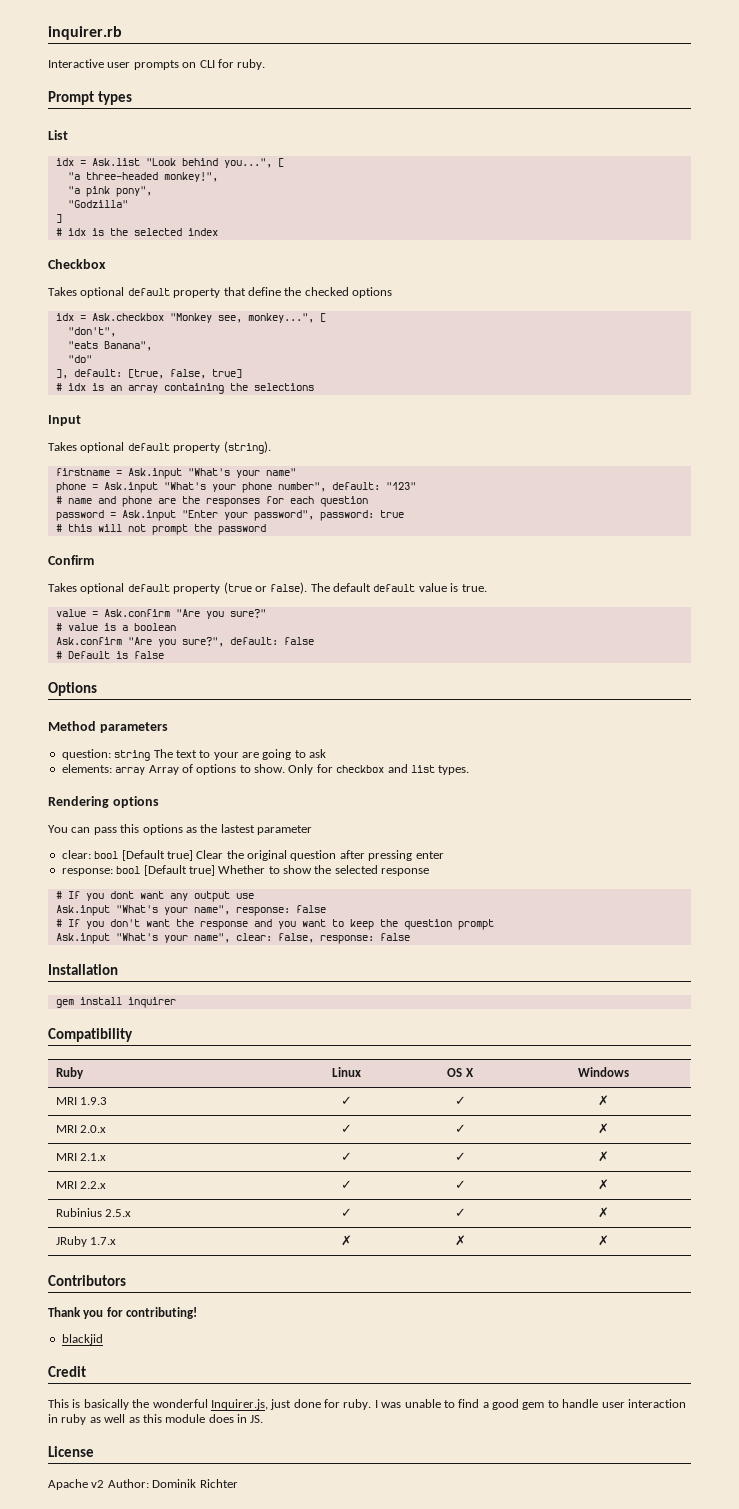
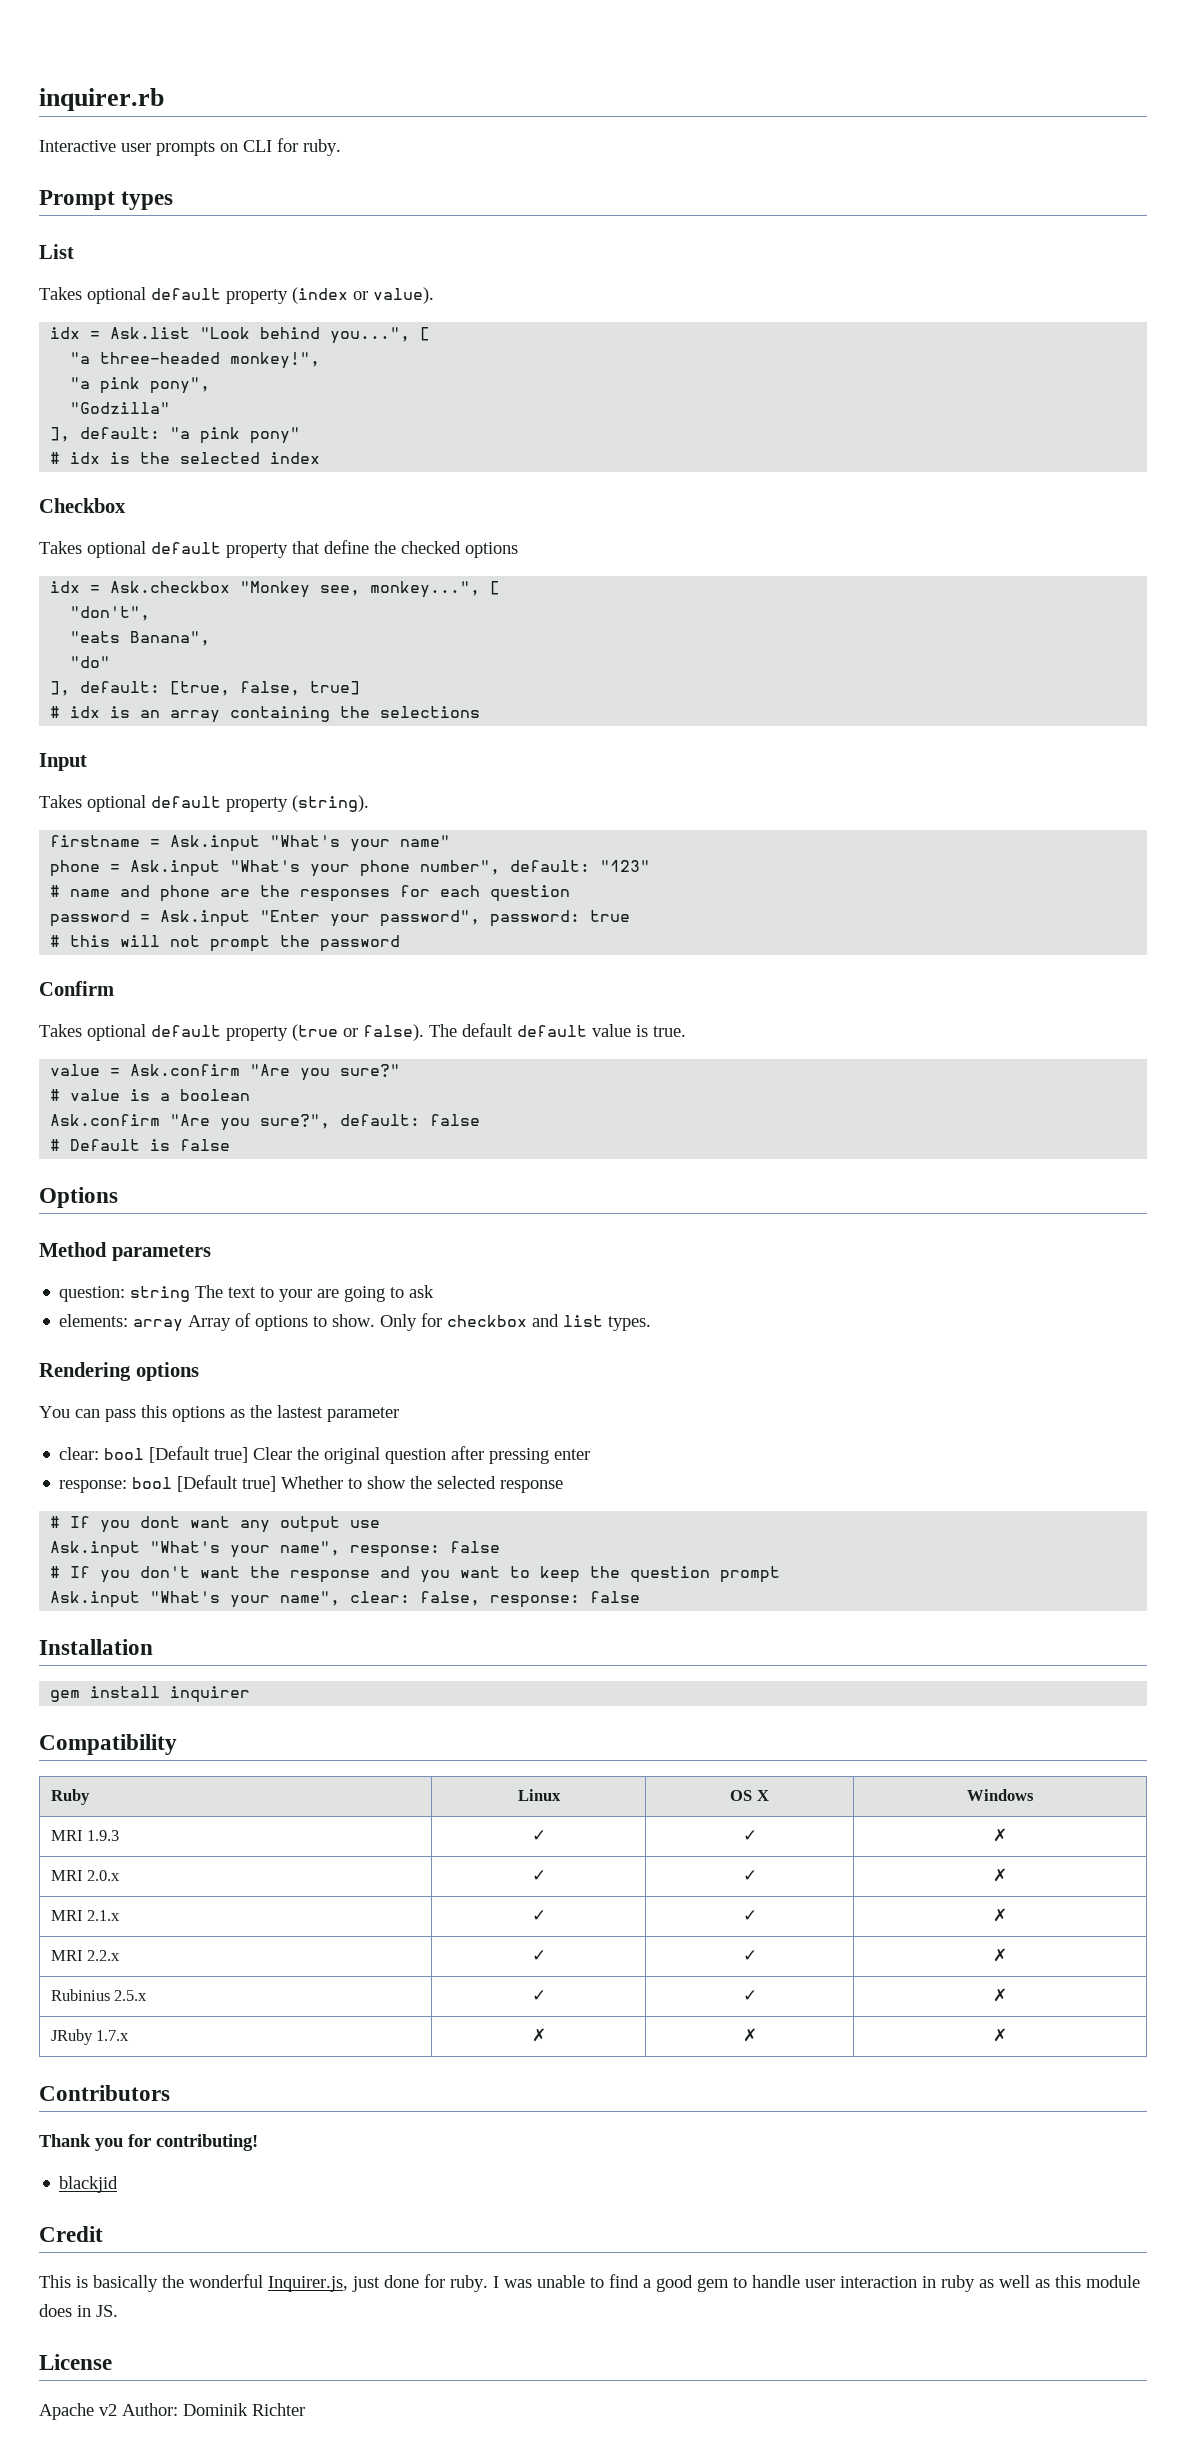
+ Takes optional default property (index or value).
- ]
+ ], default: "a pink pony"

